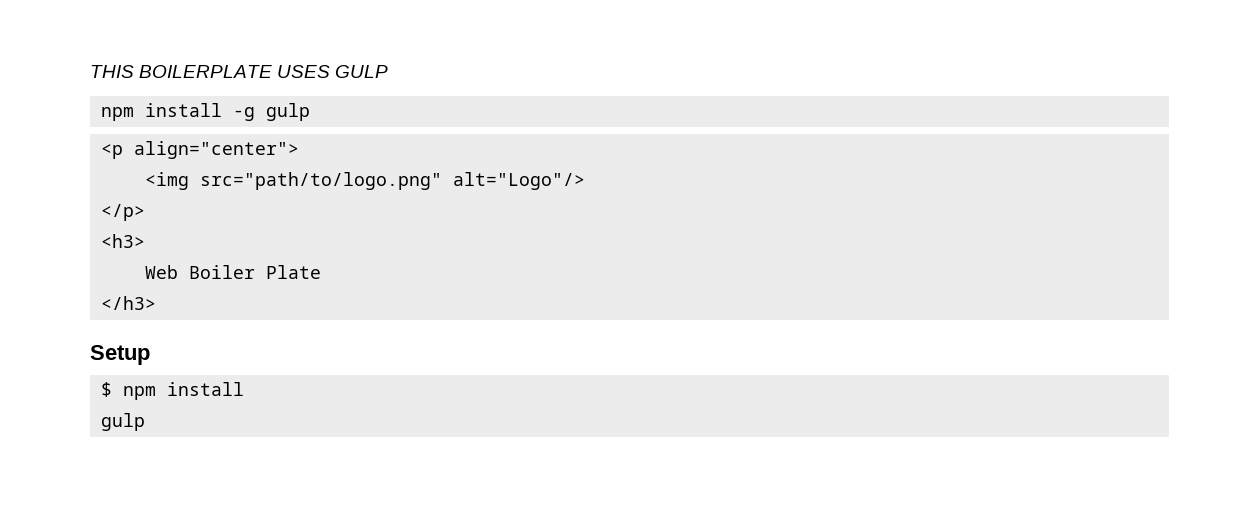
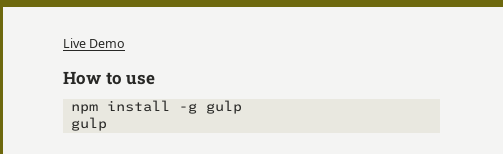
- THIS BOILERPLATE USES GULP
+ Live Demo
+ How to use
- <p align="center">
- <img src="path/to/logo.png" alt="Logo"/>
- </p>
- <h3>
- Web Boiler Plate
- </h3>
- Setup
- $ npm install

